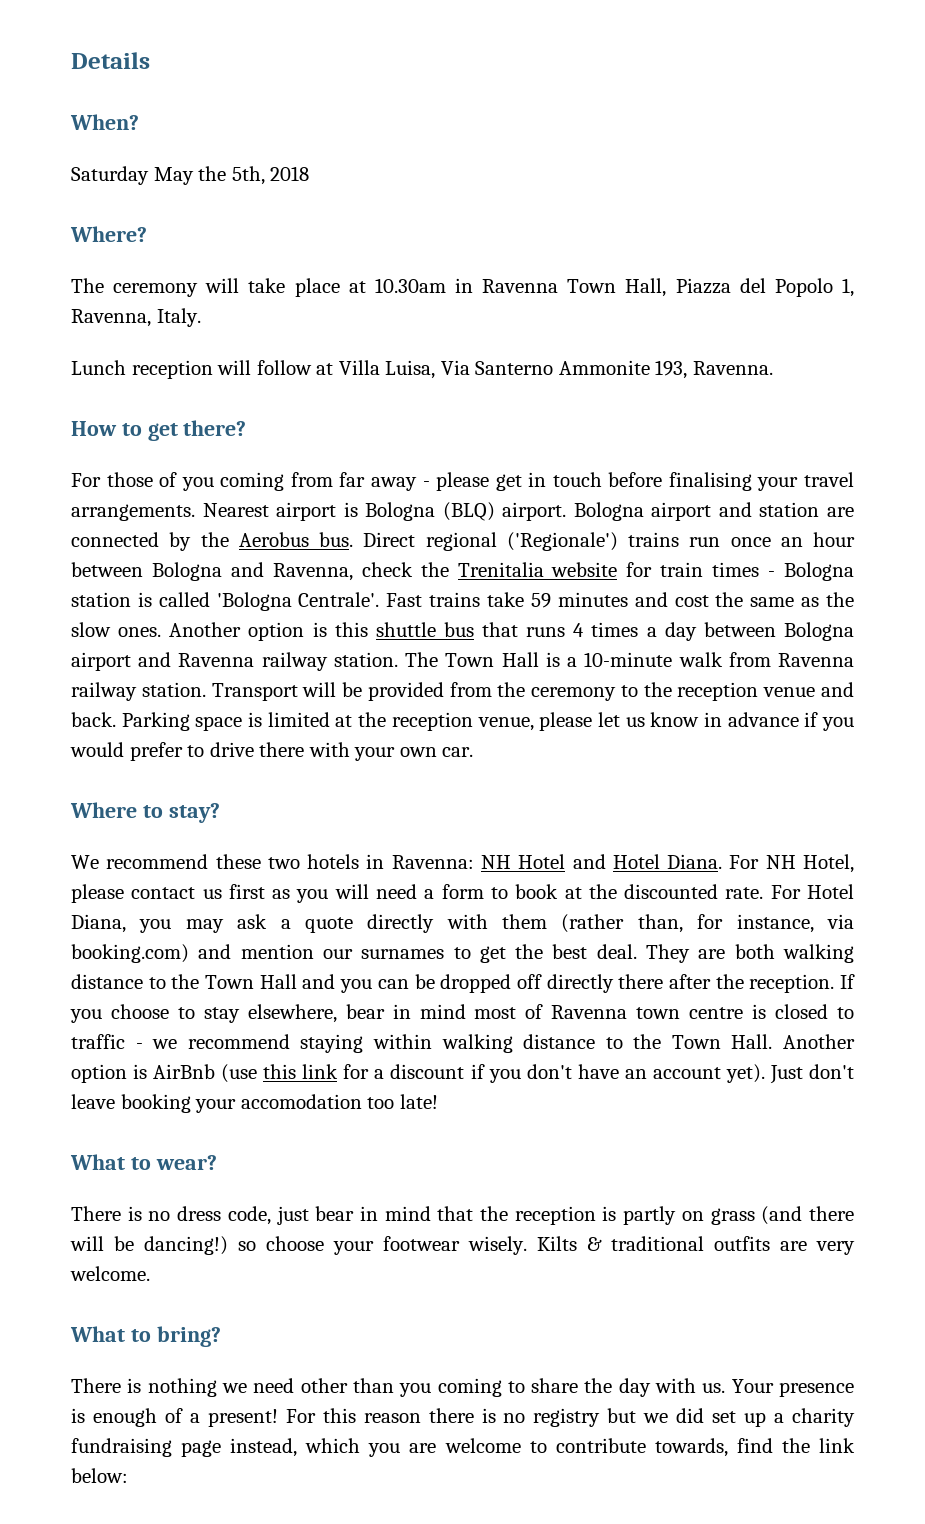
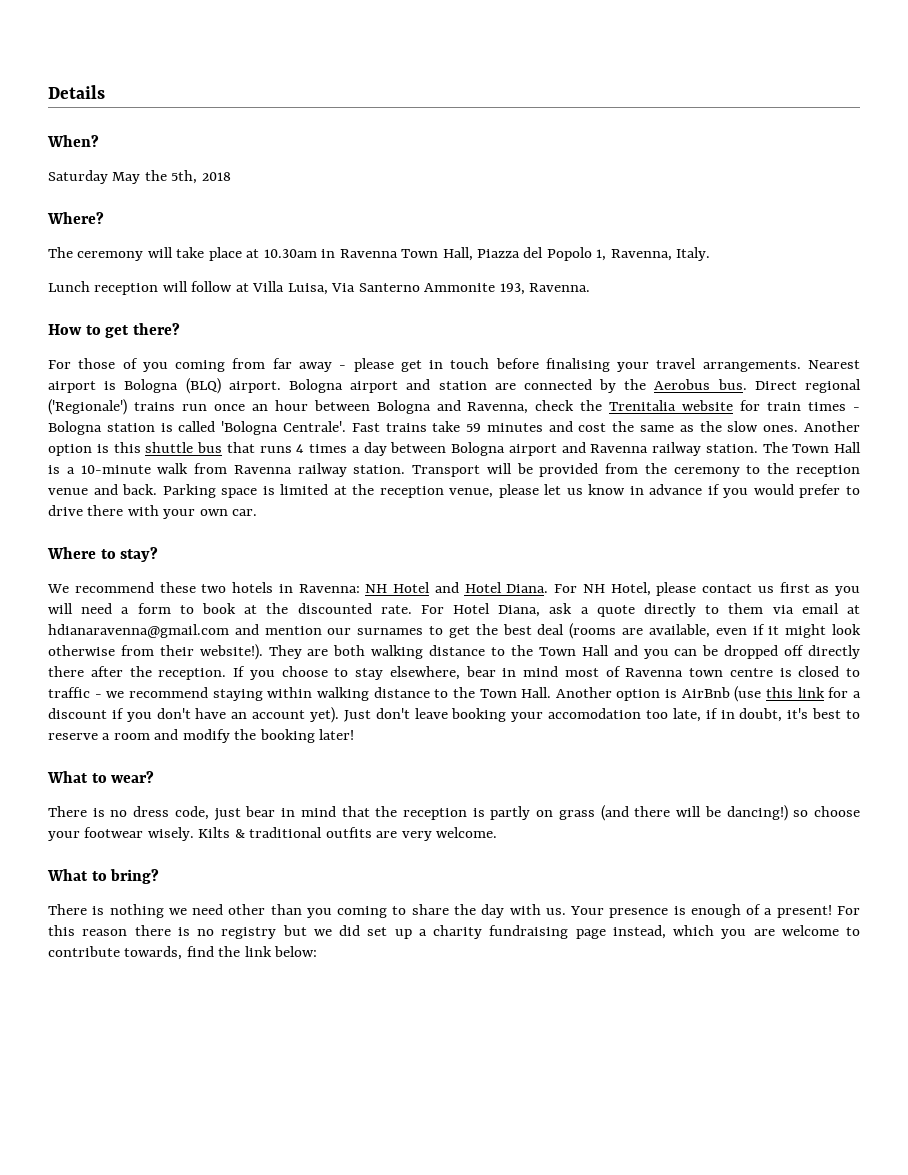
- For Hotel Diana, you may ask a quote directly with them (rather than, for instance, via booking.com) and mention our surnames to get the best deal.
+ For Hotel Diana, ask a quote directly to them via email at hdianaravenna@gmail.com and mention our surnames to get the best deal (rooms are available, even if it might look otherwise from their website!).
- Just don't leave booking your accomodation too late!
+ Just don't leave booking your accomodation too late, if in doubt, it's best to reserve a room and modify the booking later!

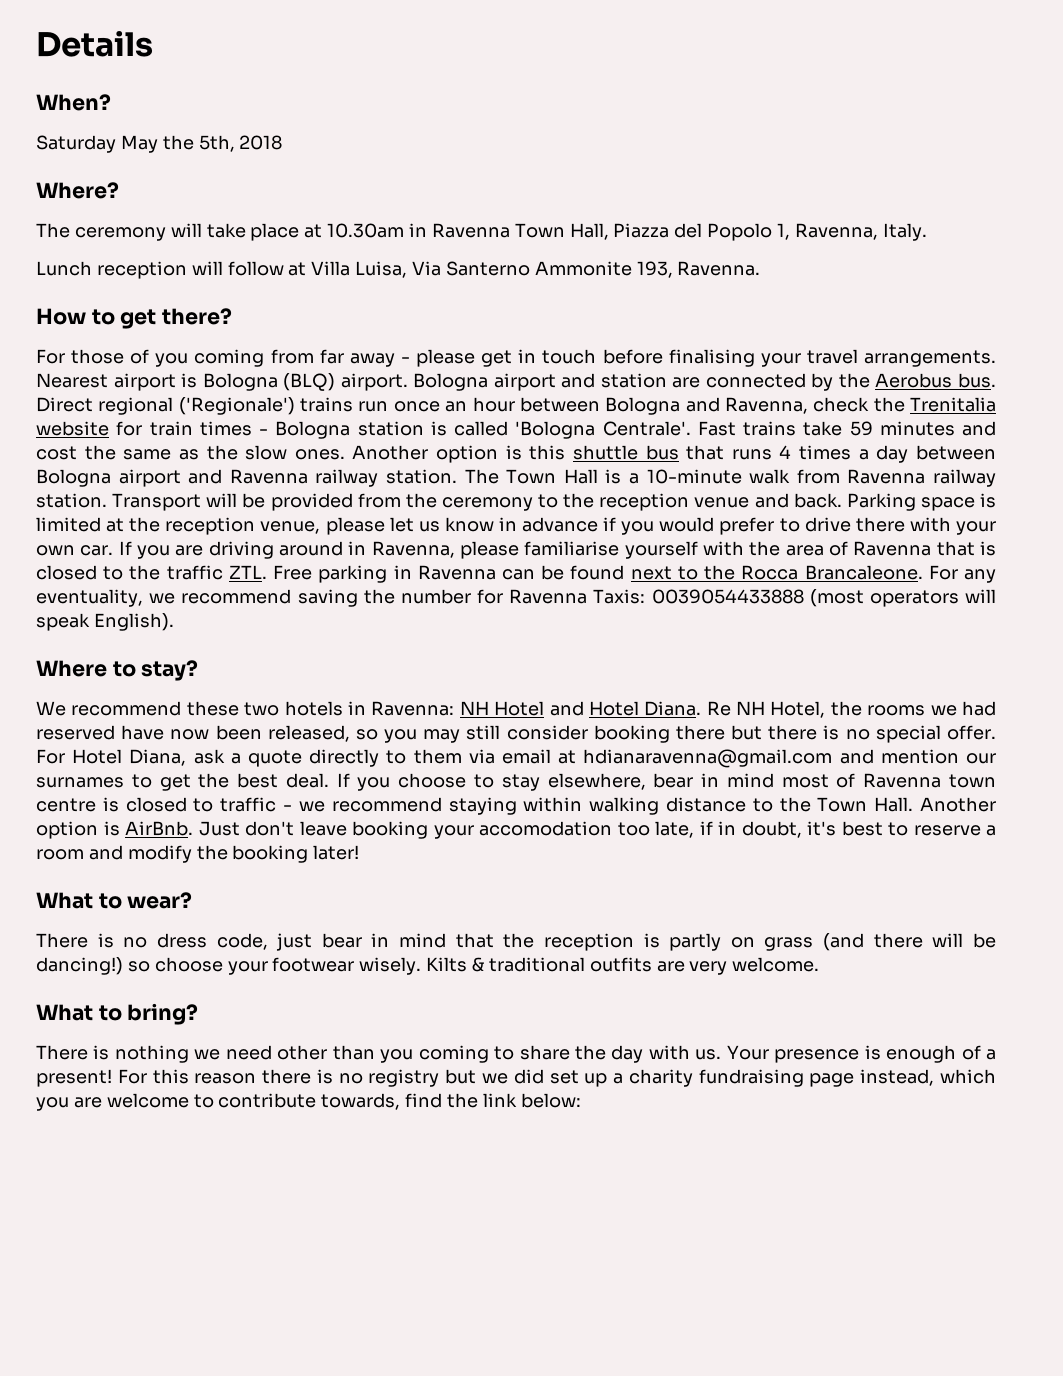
+ If you are driving around in Ravenna, please familiarise yourself with the area of Ravenna that is closed to the traffic ZTL. Free parking in Ravenna can be found next to the Rocca Brancaleone. For any eventuality, we recommend saving the number for Ravenna Taxis: 0039054433888 (most operators will speak English).
- For NH Hotel, please contact us first as you will need a form to book at the discounted rate.
+ Re NH Hotel, the rooms we had reserved have now been released, so you may still consider booking there but there is no special offer.
- For Hotel Diana, ask a quote directly to them via email at hdianaravenna@gmail.com and mention our surnames to get the best deal (rooms are available, even if it might look otherwise from their website!). They are both walking distance to the Town Hall and you can be dropped off directly there after the reception.
+ For Hotel Diana, ask a quote directly to them via email at hdianaravenna@gmail.com and mention our surnames to get the best deal.
- Another option is AirBnb (use this link for a discount if you don't have an account yet).
+ Another option is AirBnb.

